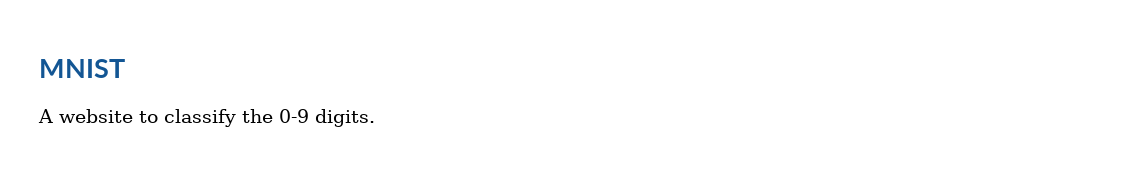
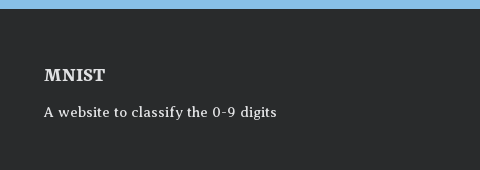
- A website to classify the 0-9 digits.
+ A website to classify the 0-9 digits

